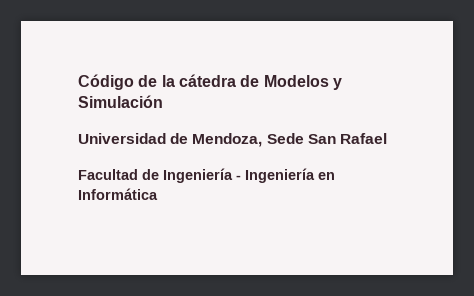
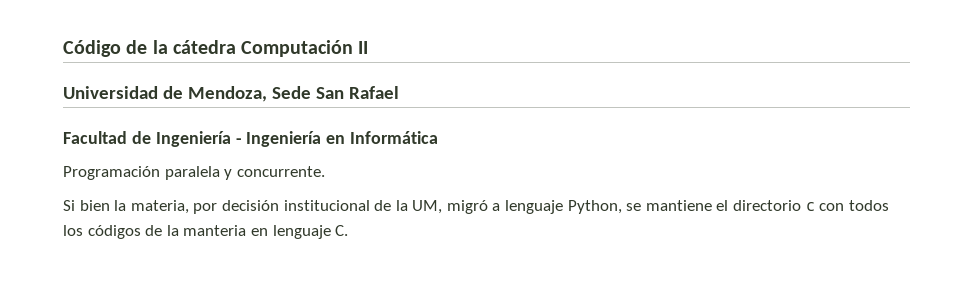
- Código de la cátedra de Modelos y Simulación
+ Código de la cátedra Computación II
+ Programación paralela y concurrente.
+ Si bien la materia, por decisión institucional de la UM, migró a lenguaje Python, se mantiene el directorio c con todos los códigos de la manteria en lenguaje C.

